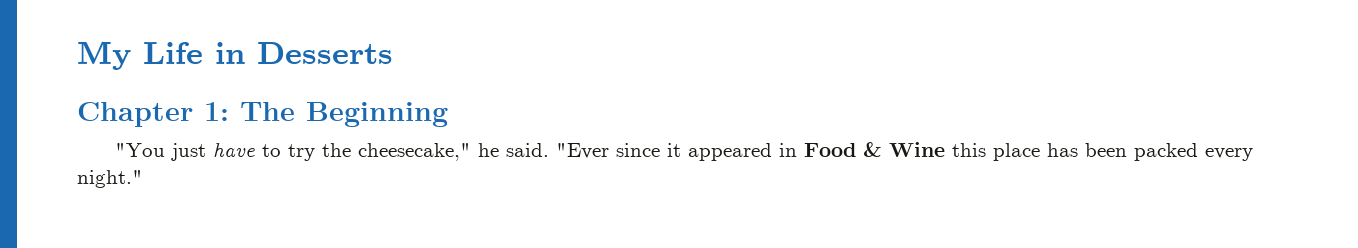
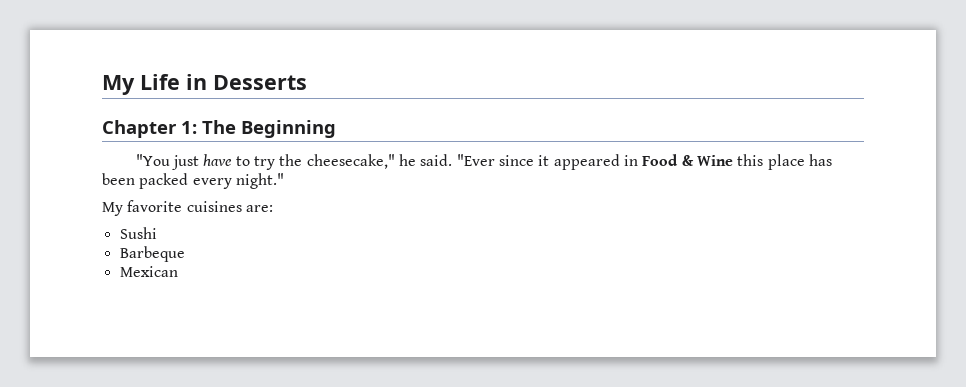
+ My favorite cuisines are:
+ Sushi
+ Barbeque
+ Mexican

